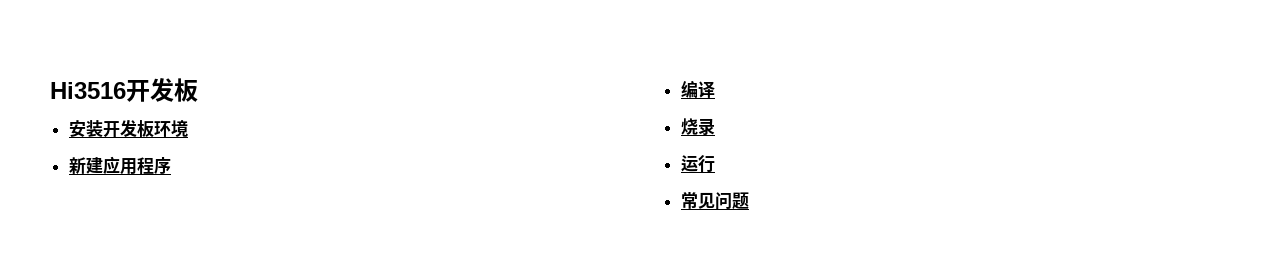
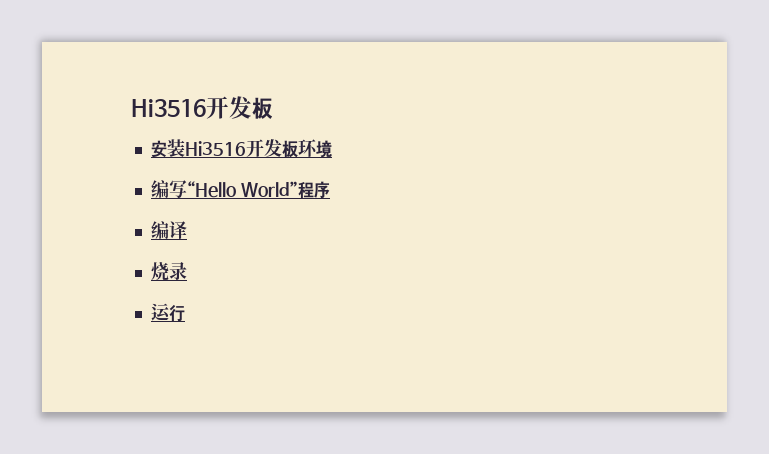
- 安装开发板环境
+ 安装Hi3516开发板环境
- 新建应用程序
+ 编写“Hello World”程序
- 常见问题

